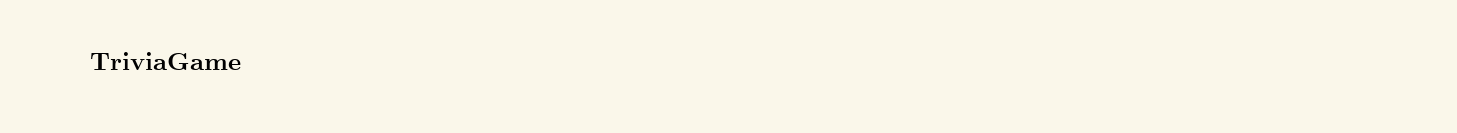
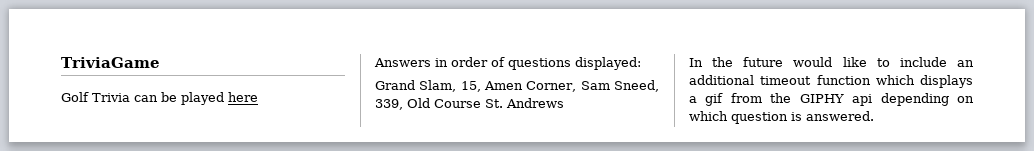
+ Golf Trivia can be played here
+ Answers in order of questions displayed:
+ Grand Slam, 15, Amen Corner, Sam Sneed, 339, Old Course St. Andrews
+ In the future would like to include an additional timeout function which displays a gif from the GIPHY api depending on which question is answered.

